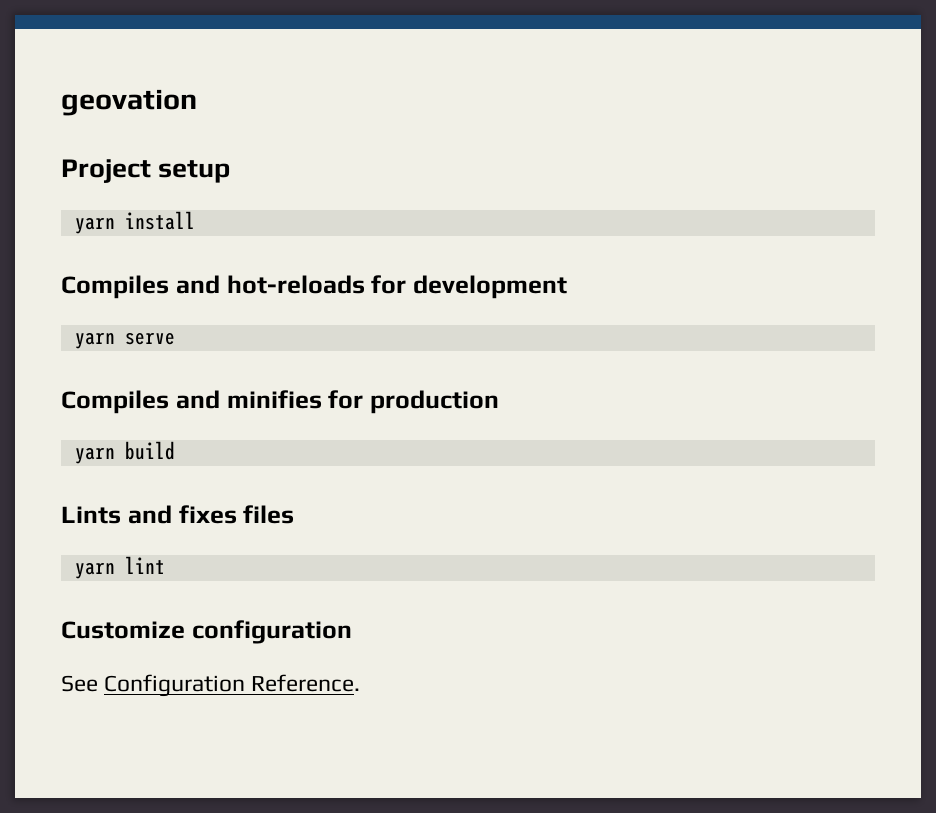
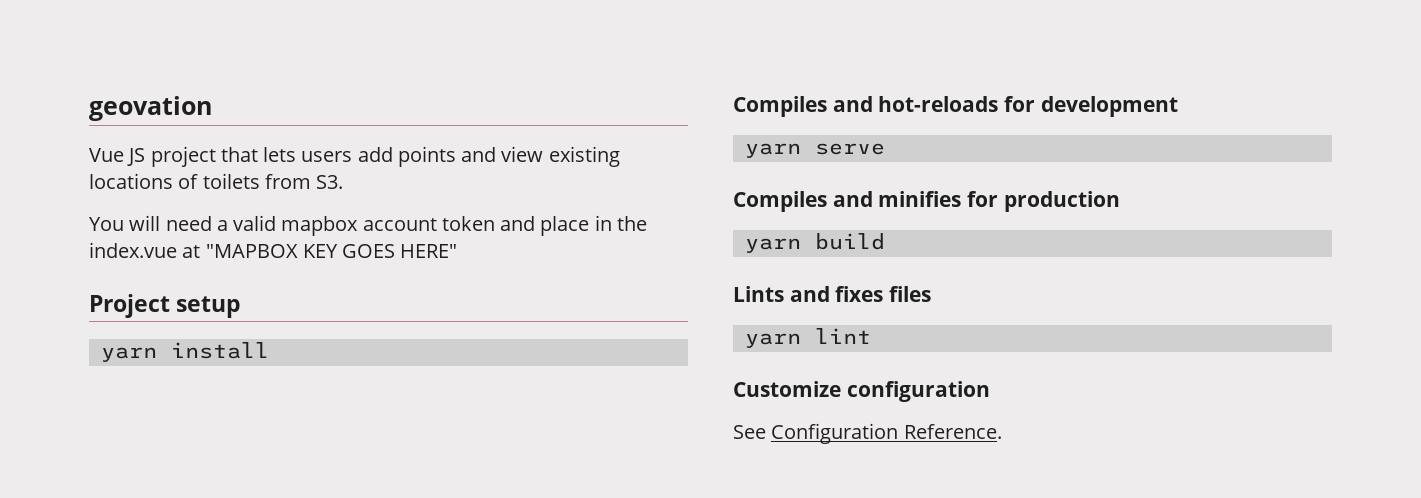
+ Vue JS project that lets users add points and view existing locations of toilets from S3.
+ You will need a valid mapbox account token and place in the index.vue at "MAPBOX KEY GOES HERE"

